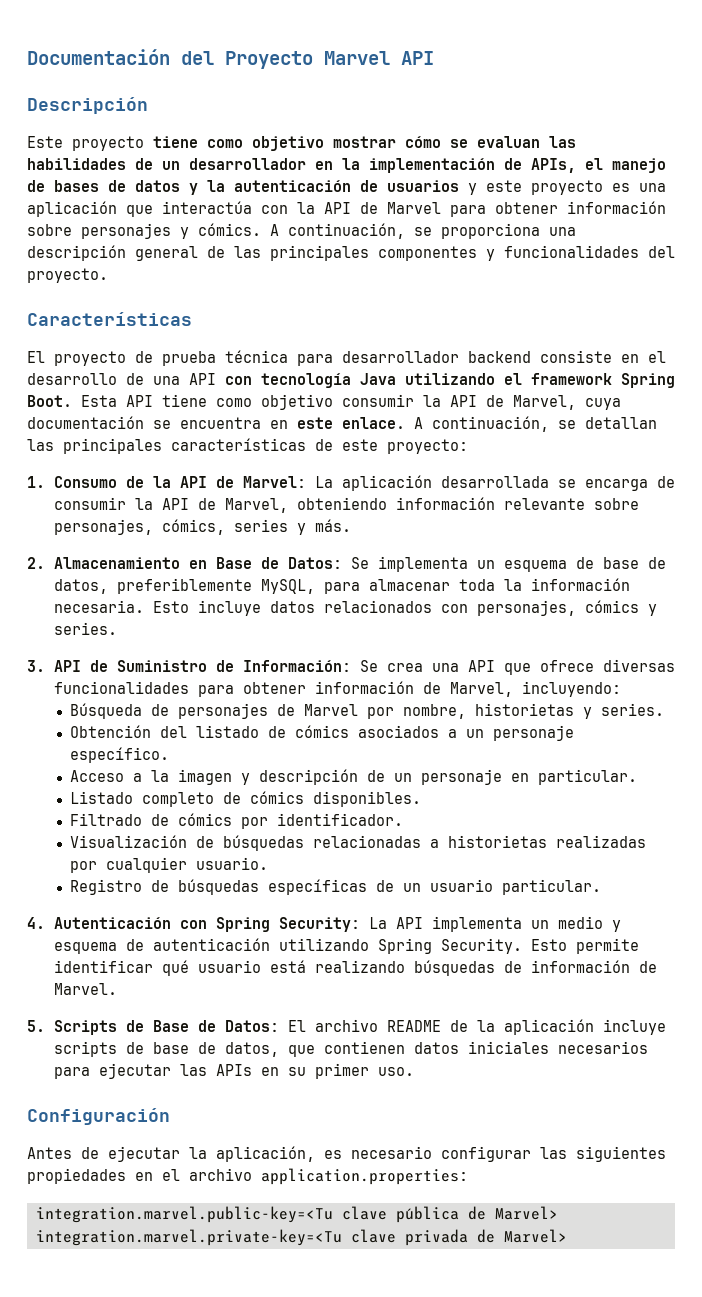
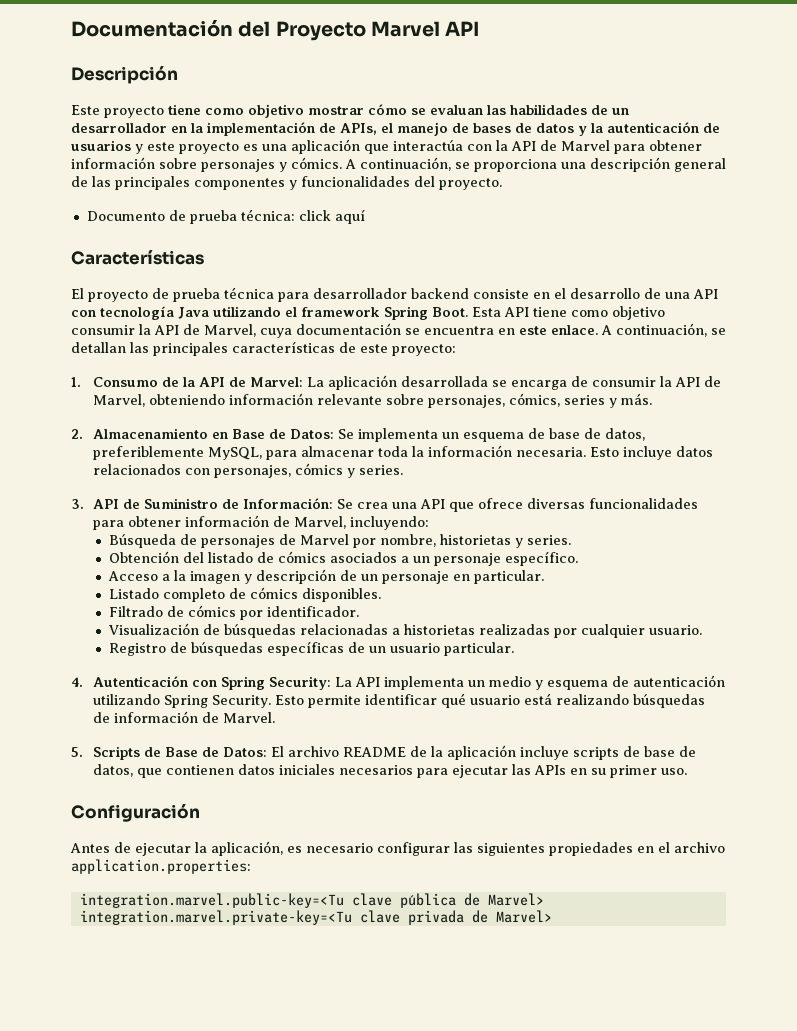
+ Documento de prueba técnica: click aquí

